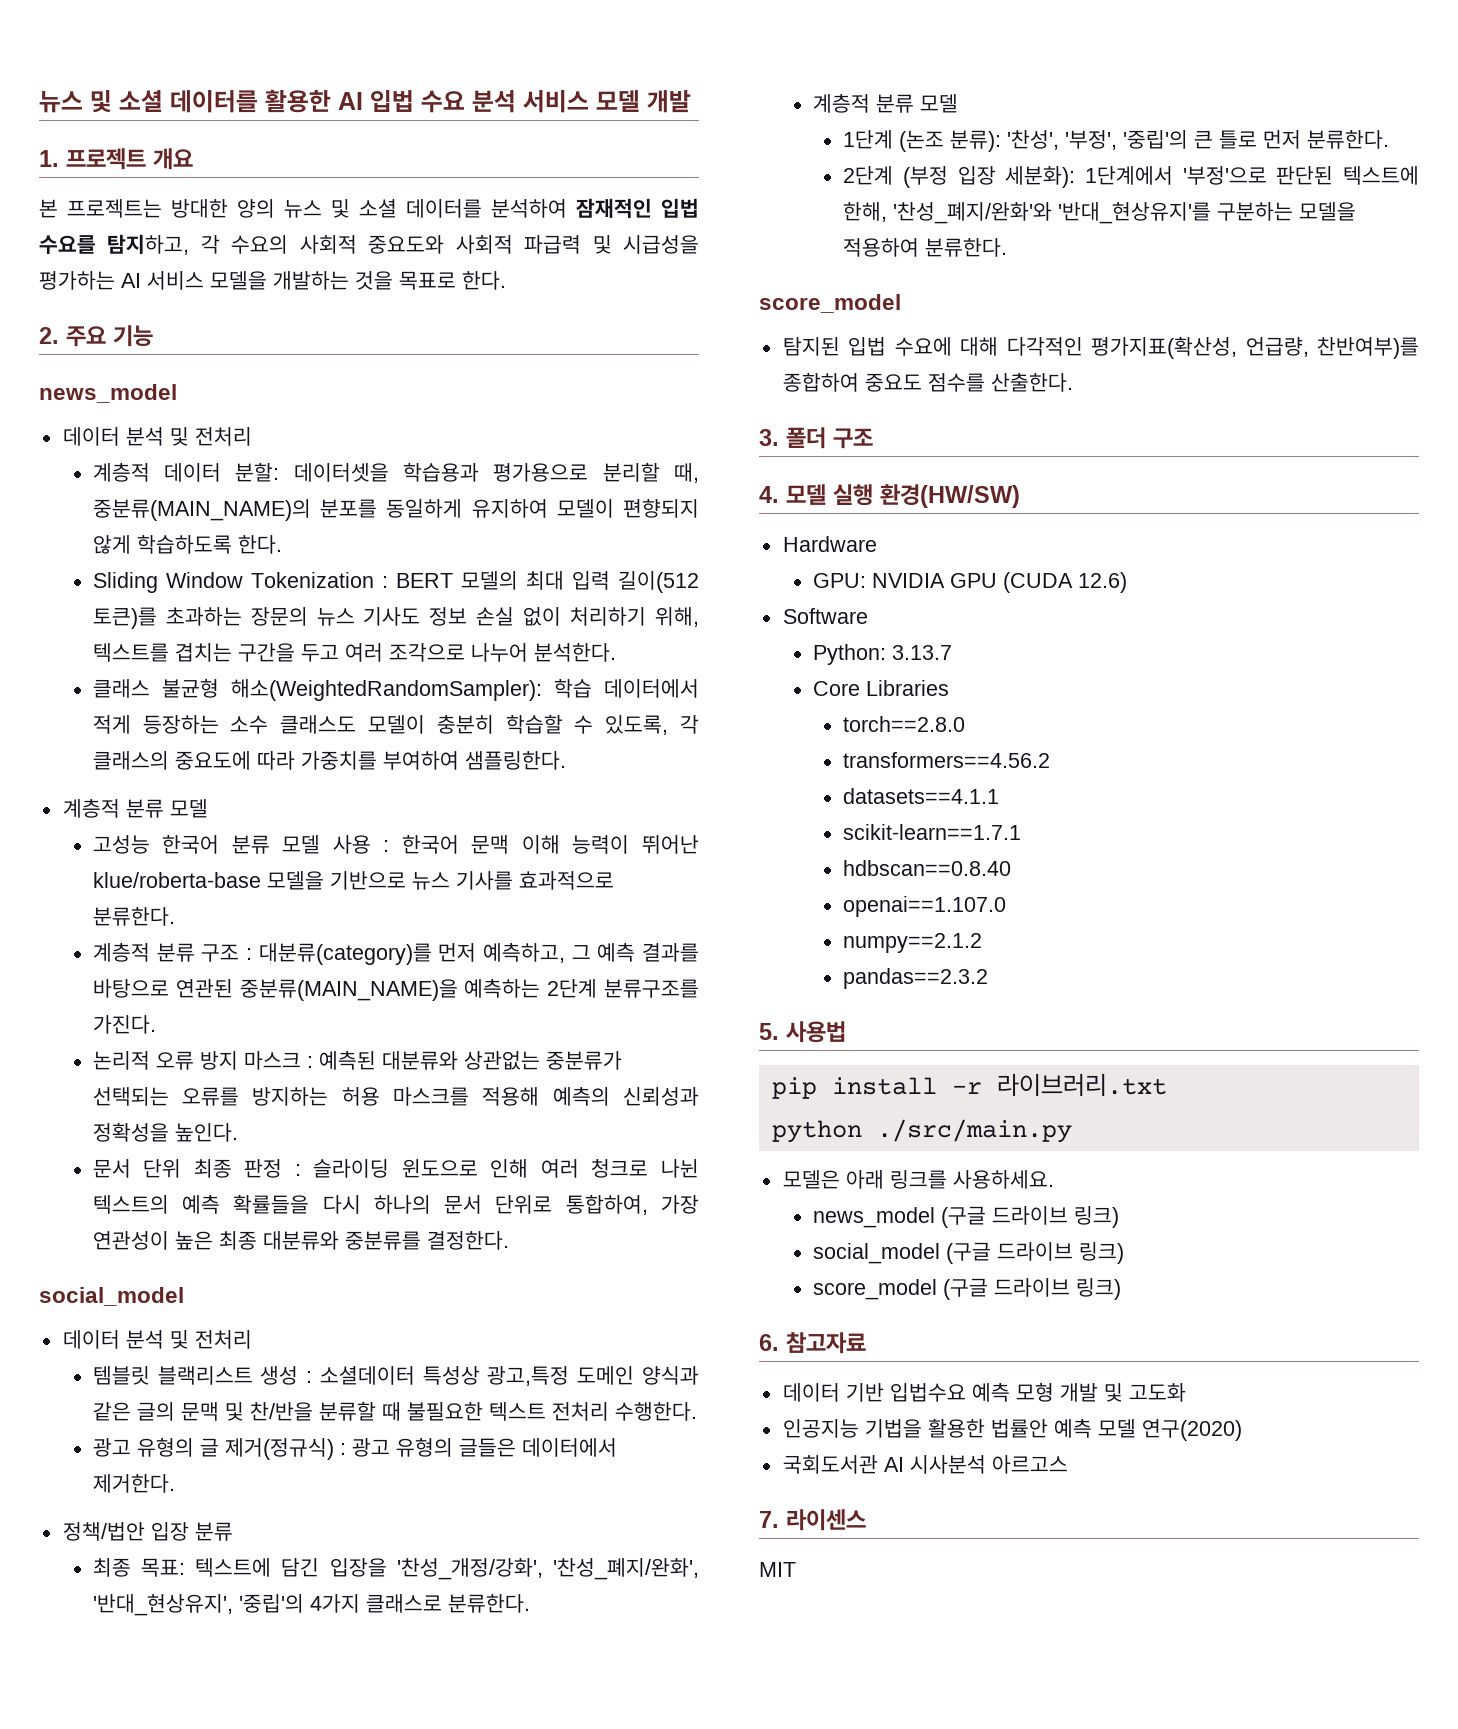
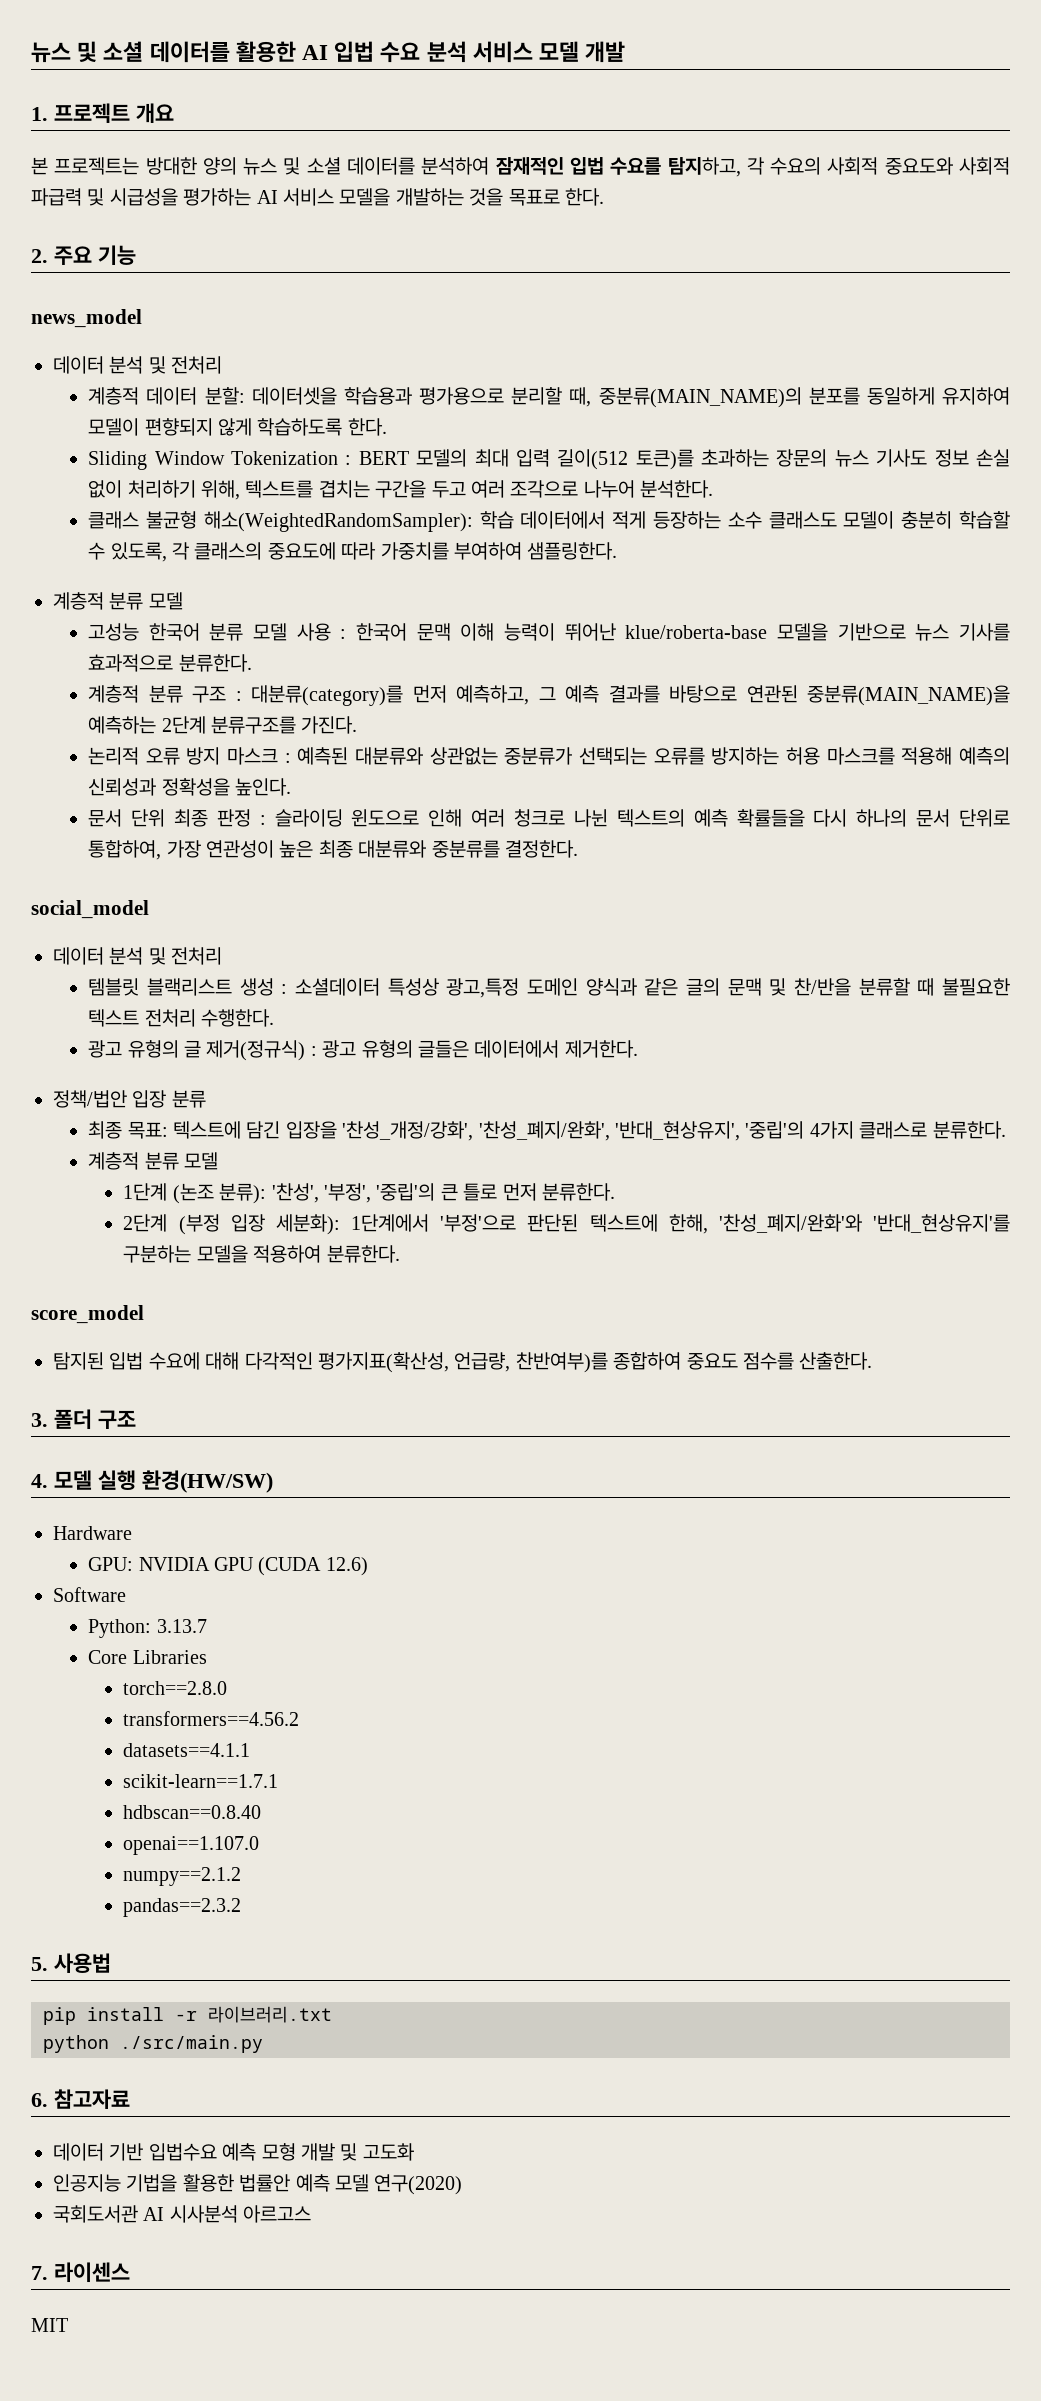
- 모델은 아래 링크를 사용하세요.
- news_model (구글 드라이브 링크)
- social_model (구글 드라이브 링크)
- score_model (구글 드라이브 링크)

